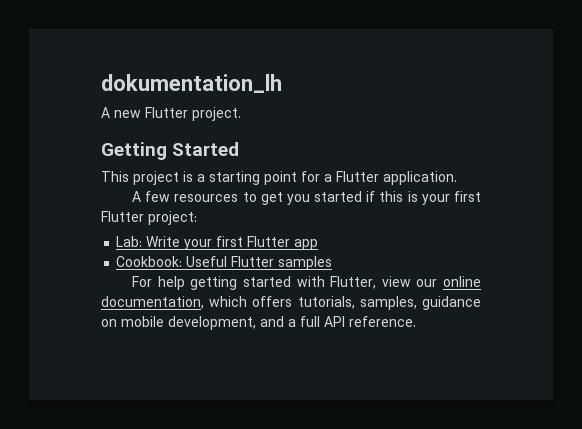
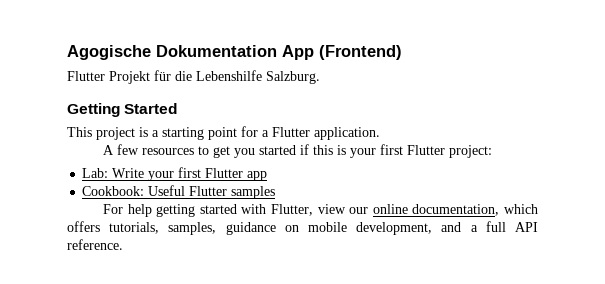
- dokumentation_lh
- A new Flutter project.
+ Agogische Dokumentation App (Frontend)
+ Flutter Projekt für die Lebenshilfe Salzburg.

